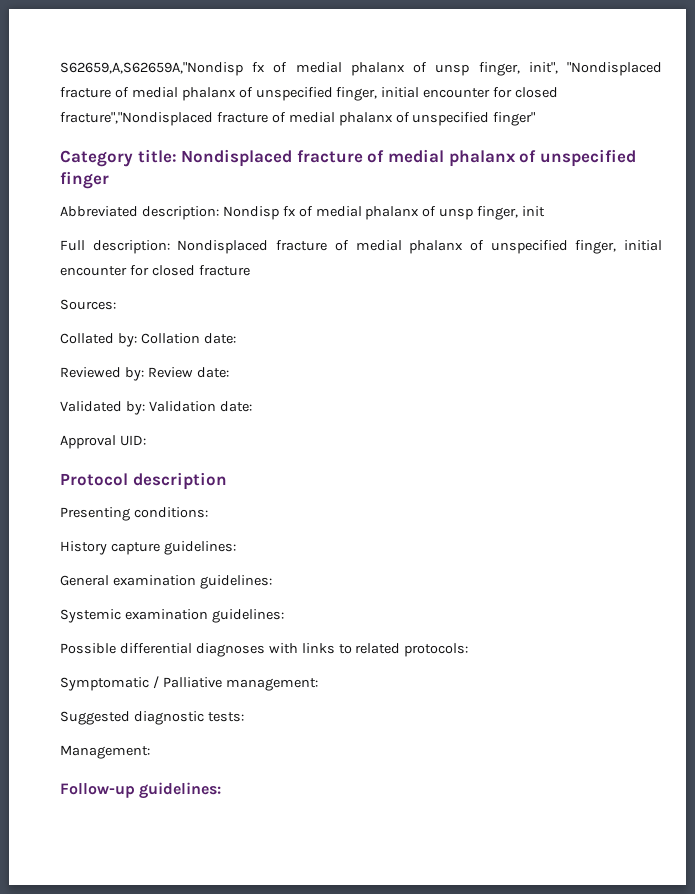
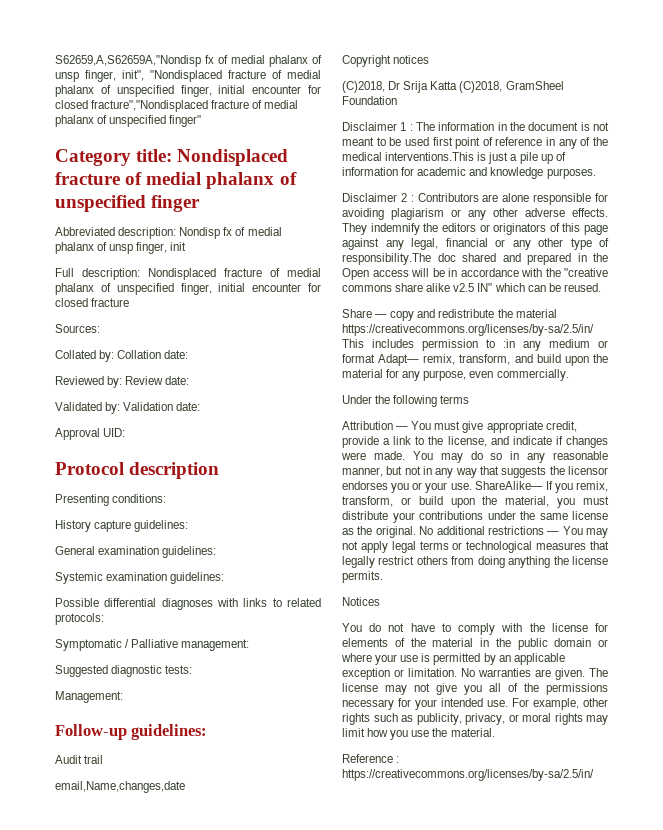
+ Audit trail
+ email,Name,changes,date
+ Copyright notices
+ (C)2018, Dr Srija Katta (C)2018, GramSheel Foundation
+ Disclaimer 1 : The information in the document is not meant to be used first point of reference in any of the medical interventions.This is just a pile up of information for academic and knowledge purposes.
+ Disclaimer 2 : Contributors are alone responsible for avoiding plagiarism or any other adverse effects. They indemnify the editors or originators of this page against any legal, financial or any other type of responsibility.The doc shared and prepared in the Open access will be in accordance with the "creative commons share alike v2.5 IN" which can be reused.
+ Share — copy and redistribute the material https://creativecommons.org/licenses/by-sa/2.5/in/ This includes permission to :in any medium or format Adapt— remix, transform, and build upon the material for any purpose, even commercially.
+ Under the following terms
+ Attribution — You must give appropriate credit, provide a link to the license, and indicate if changes were made. You may do so in any reasonable manner, but not in any way that suggests the licensor endorses you or your use. ShareAlike— If you remix, transform, or build upon the material, you must distribute your contributions under the same license as the original. No additional restrictions — You may not apply legal terms or technological measures that legally restrict others from doing anything the license permits.
+ Notices
+ You do not have to comply with the license for elements of the material in the public domain or where your use is permitted by an applicable exception or limitation. No warranties are given. The license may not give you all of the permissions necessary for your intended use. For example, other rights such as publicity, privacy, or moral rights may limit how you use the material.
+ Reference : https://creativecommons.org/licenses/by-sa/2.5/in/

